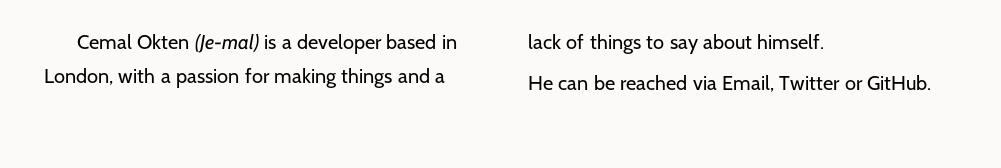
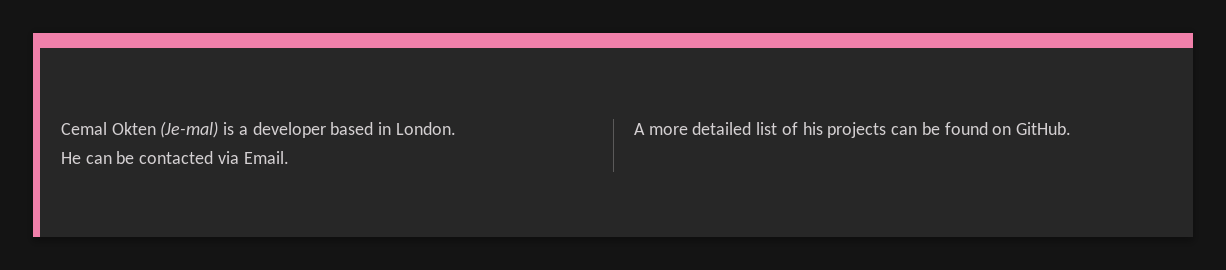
- Cemal Okten (Je-mal) is a developer based in London, with a passion for making things and a lack of things to say about himself.
- He can be reached via Email, Twitter or GitHub.
+ Cemal Okten (Je-mal) is a developer based in London.
+ He can be contacted via Email.
+ A more detailed list of his projects can be found on GitHub.

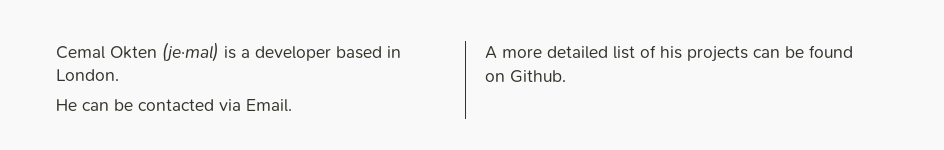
- Cemal Okten (Je-mal) is a developer based in London.
+ Cemal Okten (je·mal) is a developer based in London.
- A more detailed list of his projects can be found on GitHub.
+ A more detailed list of his projects can be found on Github.

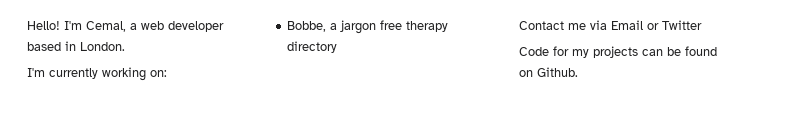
- Cemal Okten (je·mal) is a developer based in London.
+ Hello! I'm Cemal, a web developer based in London.
- He can be contacted via Email.
- A more detailed list of his projects can be found on Github.
+ I'm currently working on:
+ Bobbe, a jargon free therapy directory
+ Contact me via Email or Twitter
+ Code for my projects can be found on Github.

